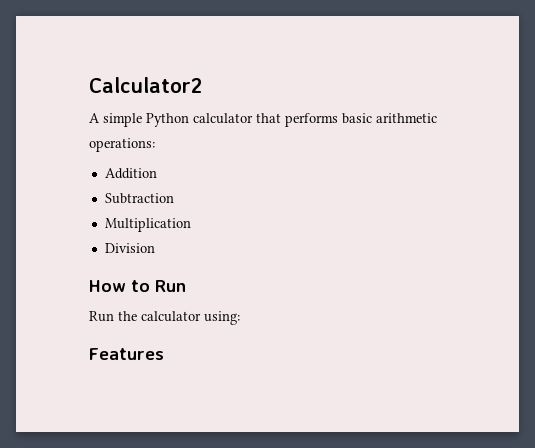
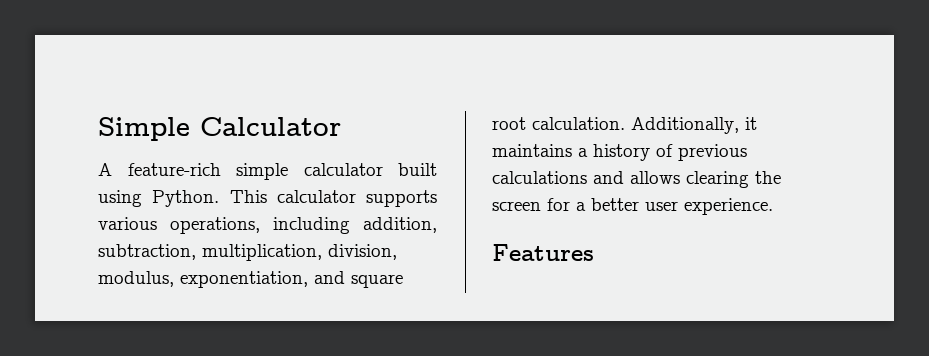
- Calculator2
+ Simple Calculator
- A simple Python calculator that performs basic arithmetic operations:
- Addition
- Subtraction
- Multiplication
- Division
- How to Run
- Run the calculator using:
+ A feature-rich simple calculator built using Python. This calculator supports various operations, including addition, subtraction, multiplication, division, modulus, exponentiation, and square root calculation. Additionally, it maintains a history of previous calculations and allows clearing the screen for a better user experience.

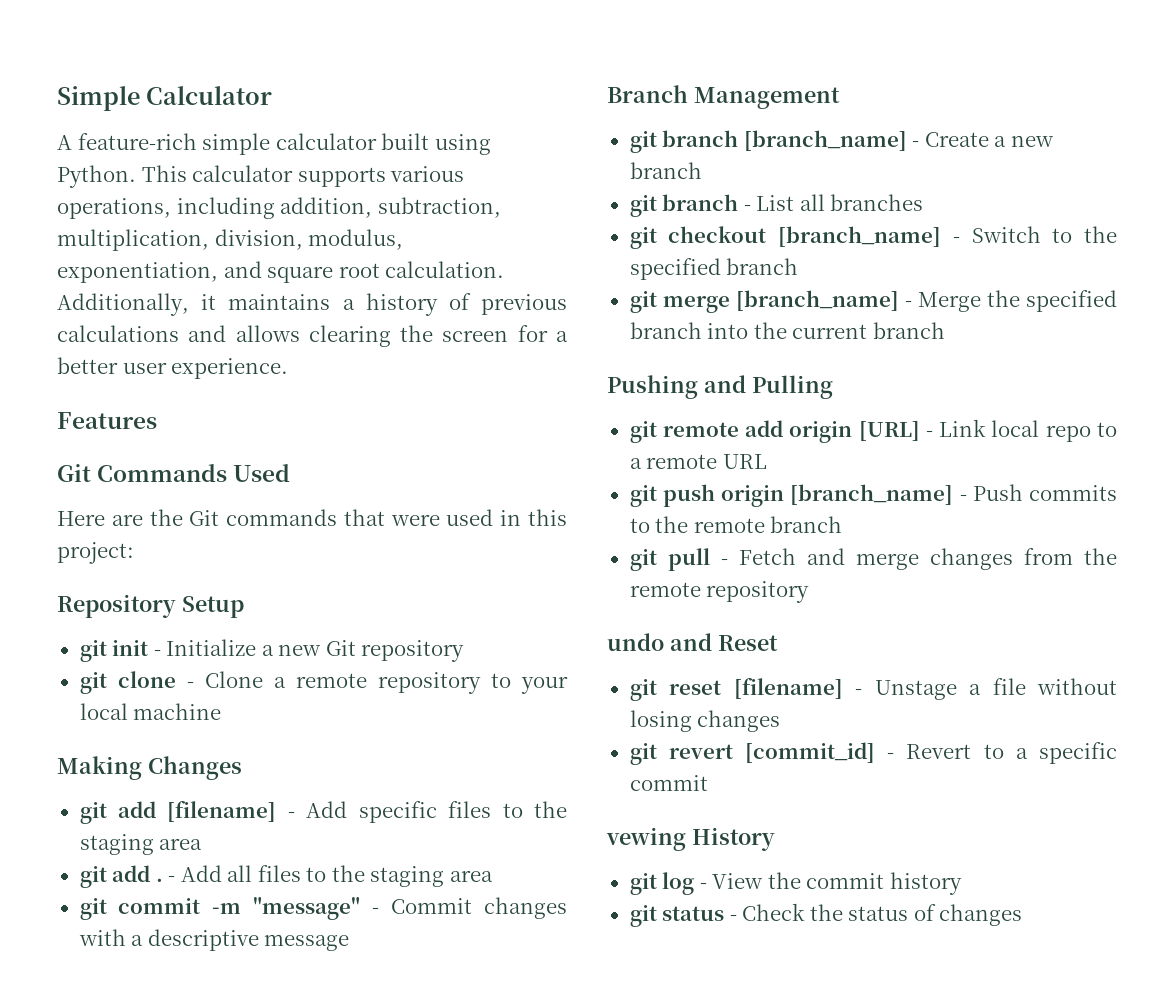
+ Git Commands Used
+ Here are the Git commands that were used in this project:
+ Repository Setup
+ git init - Initialize a new Git repository
+ git clone - Clone a remote repository to your local machine
+ Making Changes
+ git add [filename] - Add specific files to the staging area
+ git add . - Add all files to the staging area
+ git commit -m "message" - Commit changes with a descriptive message
+ Branch Management
+ git branch [branch_name] - Create a new branch
+ git branch - List all branches
+ git checkout [branch_name] - Switch to the specified branch
+ git merge [branch_name] - Merge the specified branch into the current branch
+ Pushing and Pulling
+ git remote add origin [URL] - Link local repo to a remote URL
+ git push origin [branch_name] - Push commits to the remote branch
+ git pull - Fetch and merge changes from the remote repository
+ undo and Reset
+ git reset [filename] - Unstage a file without losing changes
+ git revert [commit_id] - Revert to a specific commit
+ vewing History
+ git log - View the commit history
+ git status - Check the status of changes

